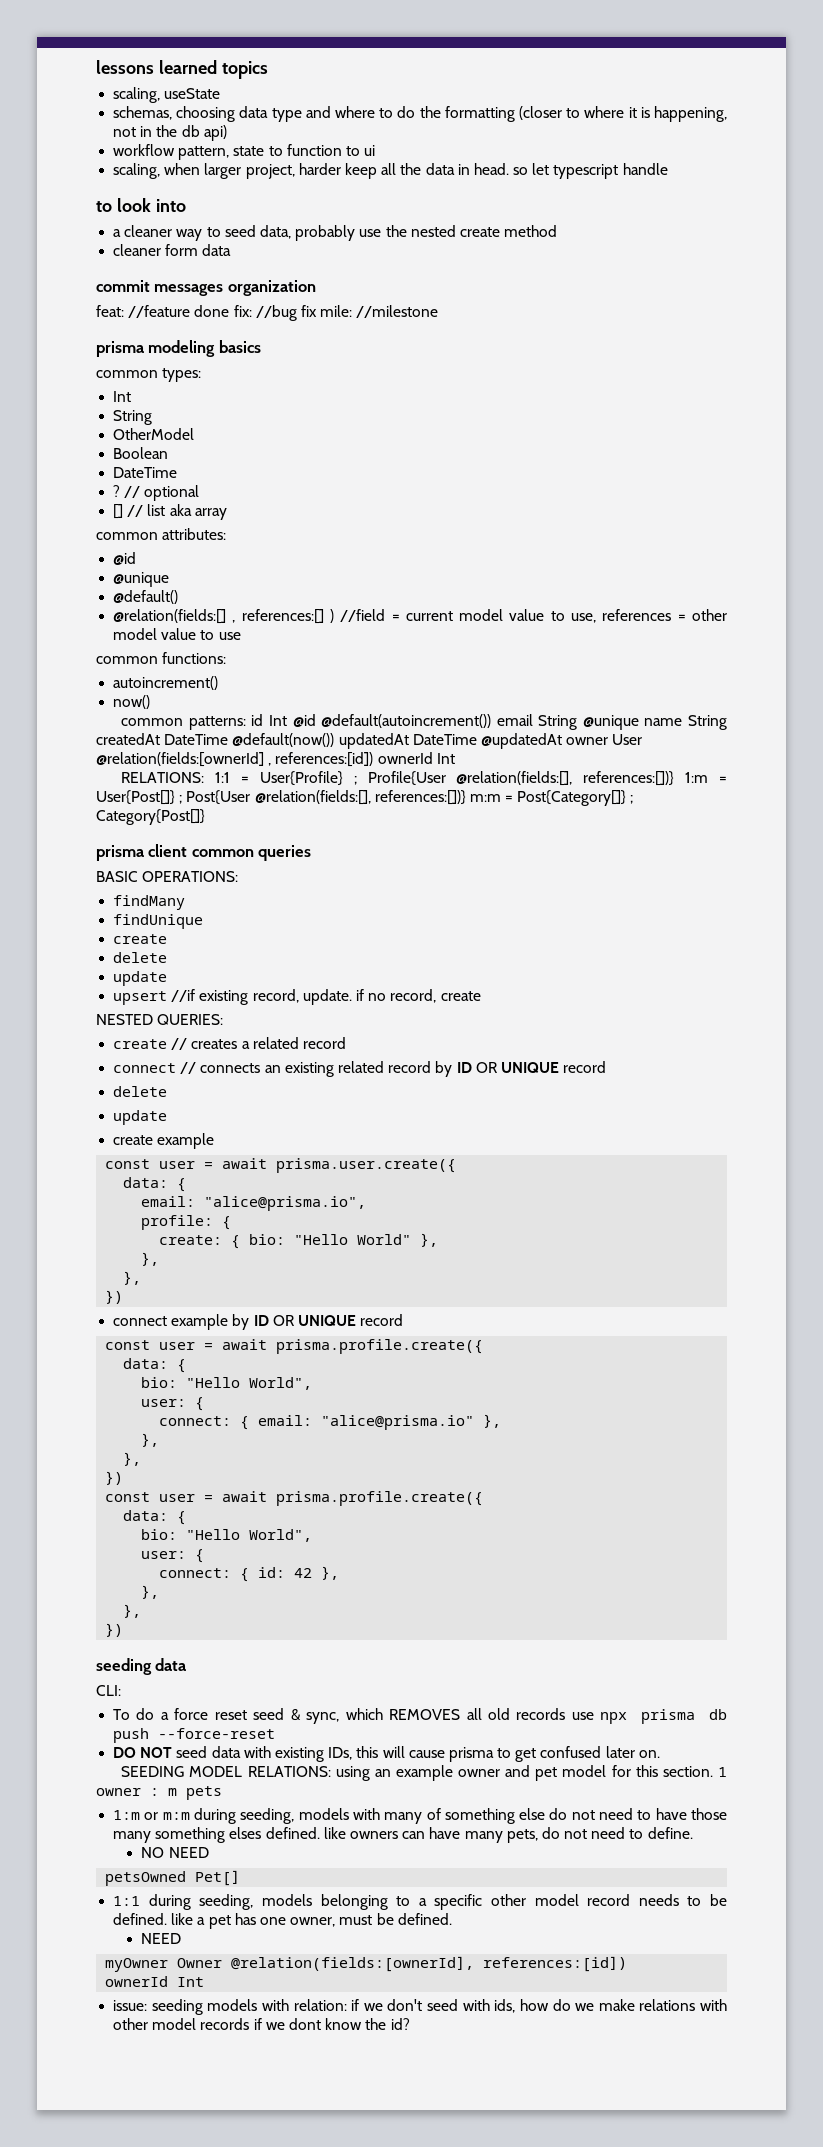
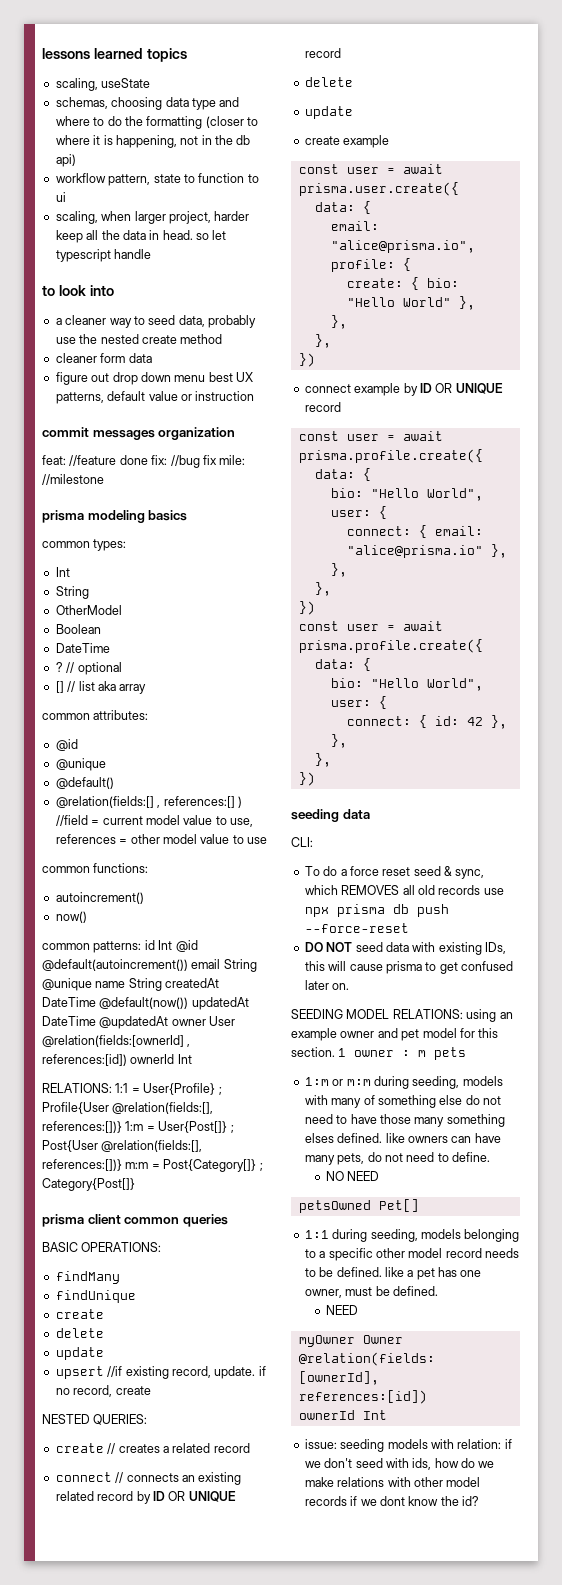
+ figure out drop down menu best UX patterns, default value or instruction

